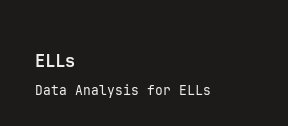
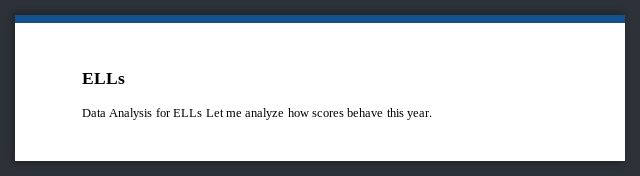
- Data Analysis for ELLs
+ Data Analysis for ELLs Let me analyze how scores behave this year.

